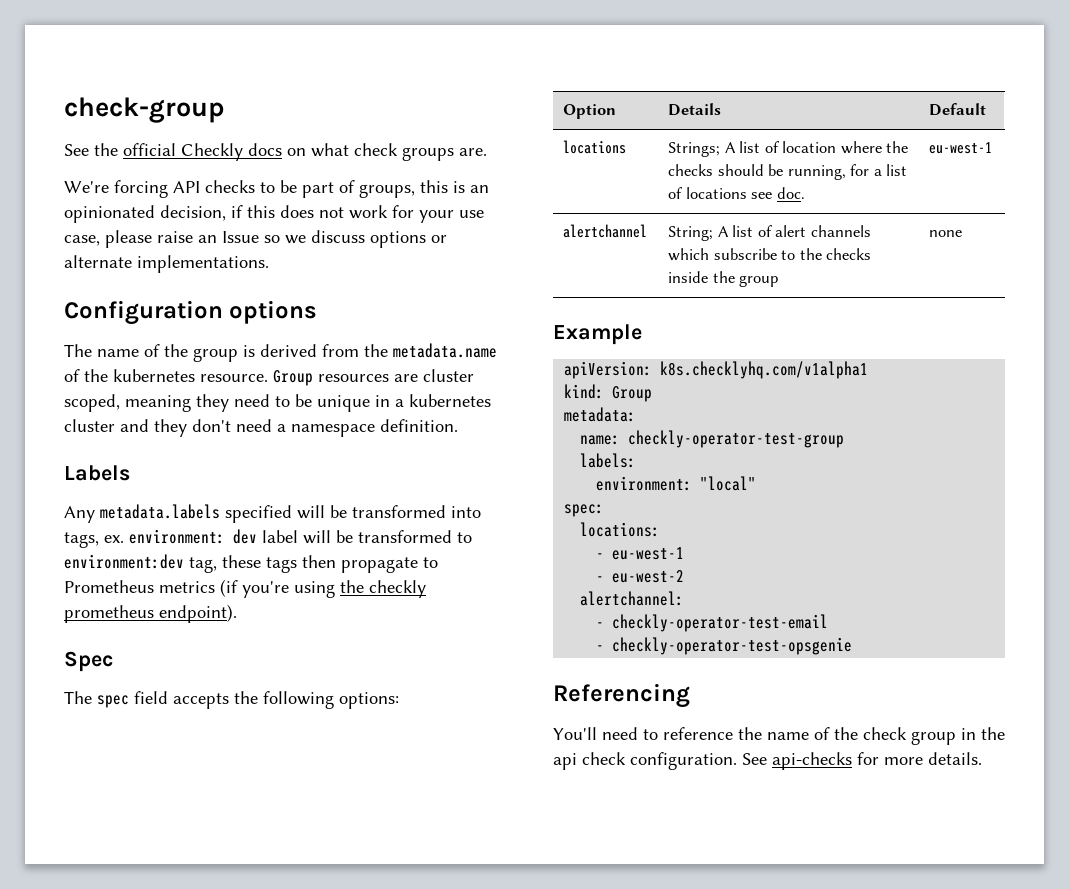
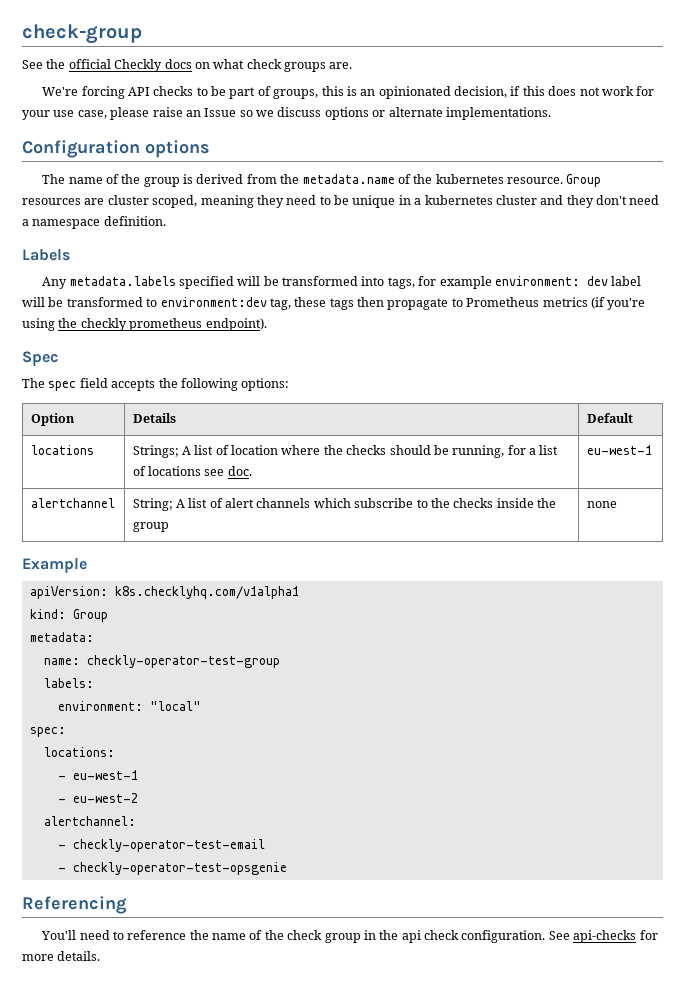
- Any metadata.labels specified will be transformed into tags, ex. environment: dev label will be transformed to environment:dev tag, these tags then propagate to Prometheus metrics (if you're using the checkly prometheus endpoint).
+ Any metadata.labels specified will be transformed into tags, for example environment: dev label will be transformed to environment:dev tag, these tags then propagate to Prometheus metrics (if you're using the checkly prometheus endpoint).

